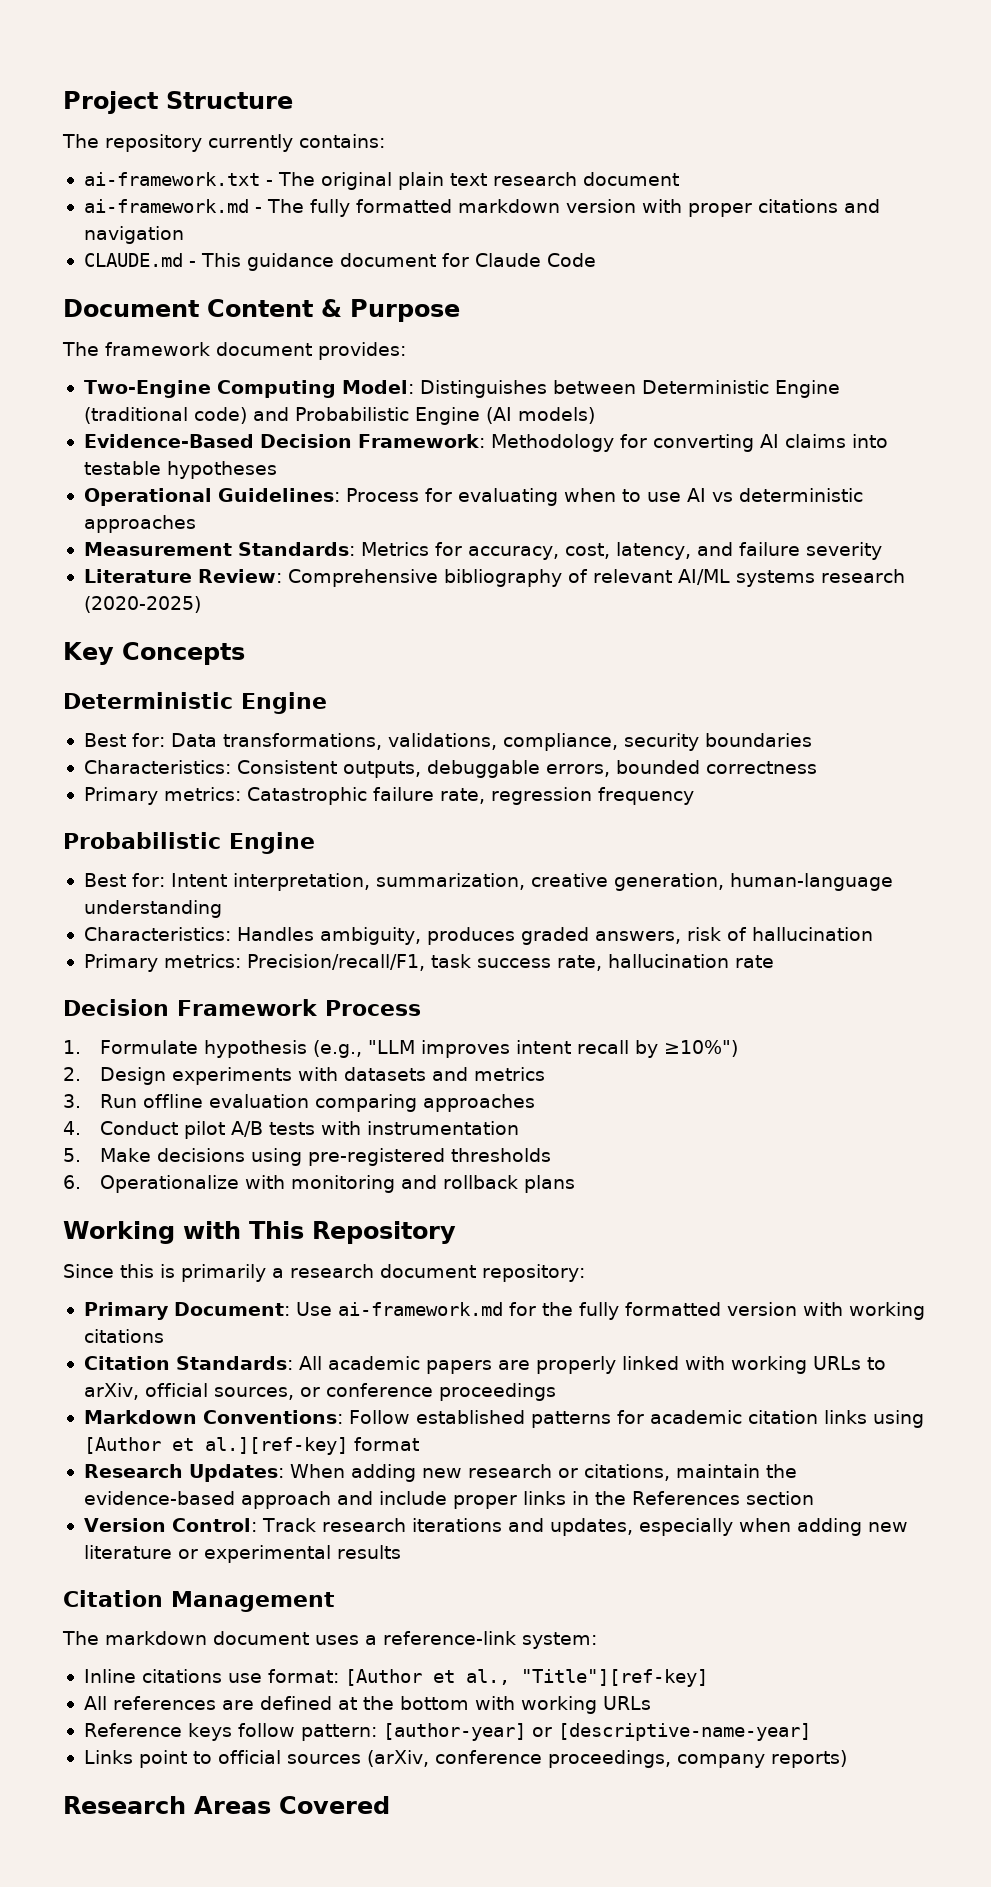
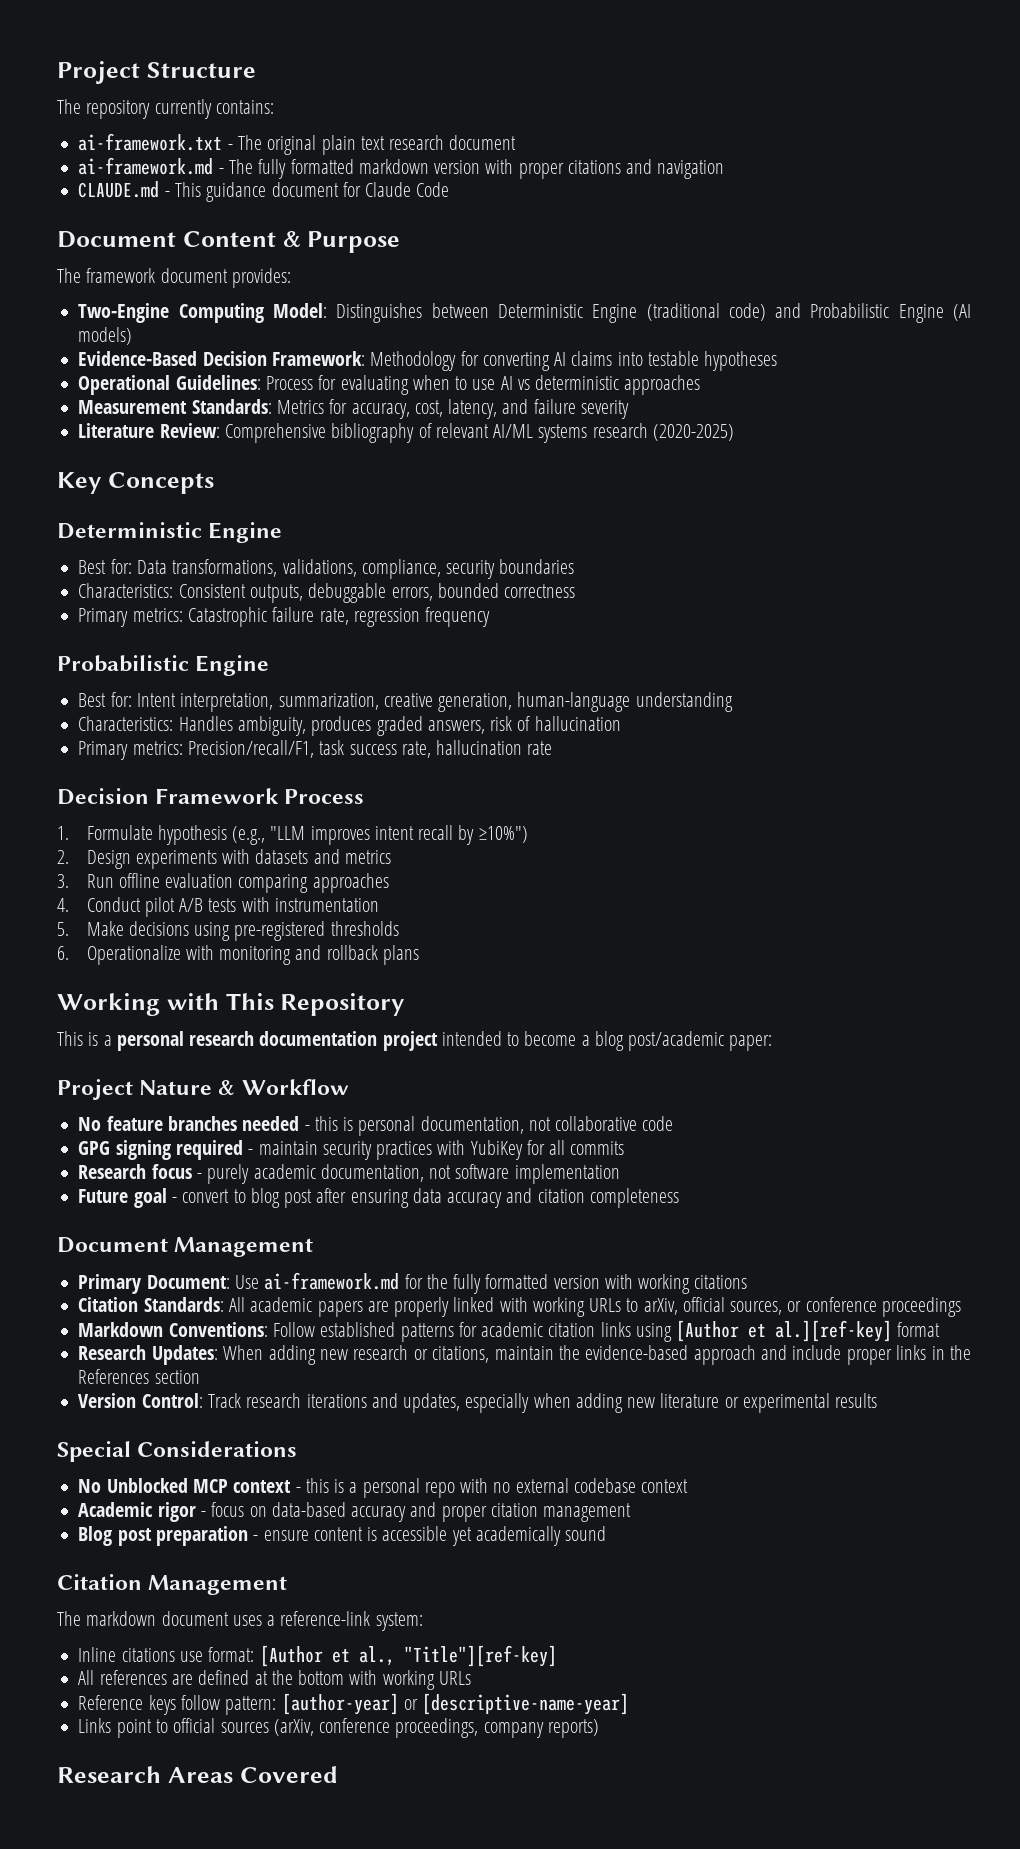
- Since this is primarily a research document repository:
+ This is a personal research documentation project intended to become a blog post/academic paper:
+ Project Nature & Workflow
+ No feature branches needed - this is personal documentation, not collaborative code
+ GPG signing required - maintain security practices with YubiKey for all commits
+ Research focus - purely academic documentation, not software implementation
+ Future goal - convert to blog post after ensuring data accuracy and citation completeness
+ Document Management
+ Special Considerations
+ No Unblocked MCP context - this is a personal repo with no external codebase context
+ Academic rigor - focus on data-based accuracy and proper citation management
+ Blog post preparation - ensure content is accessible yet academically sound

